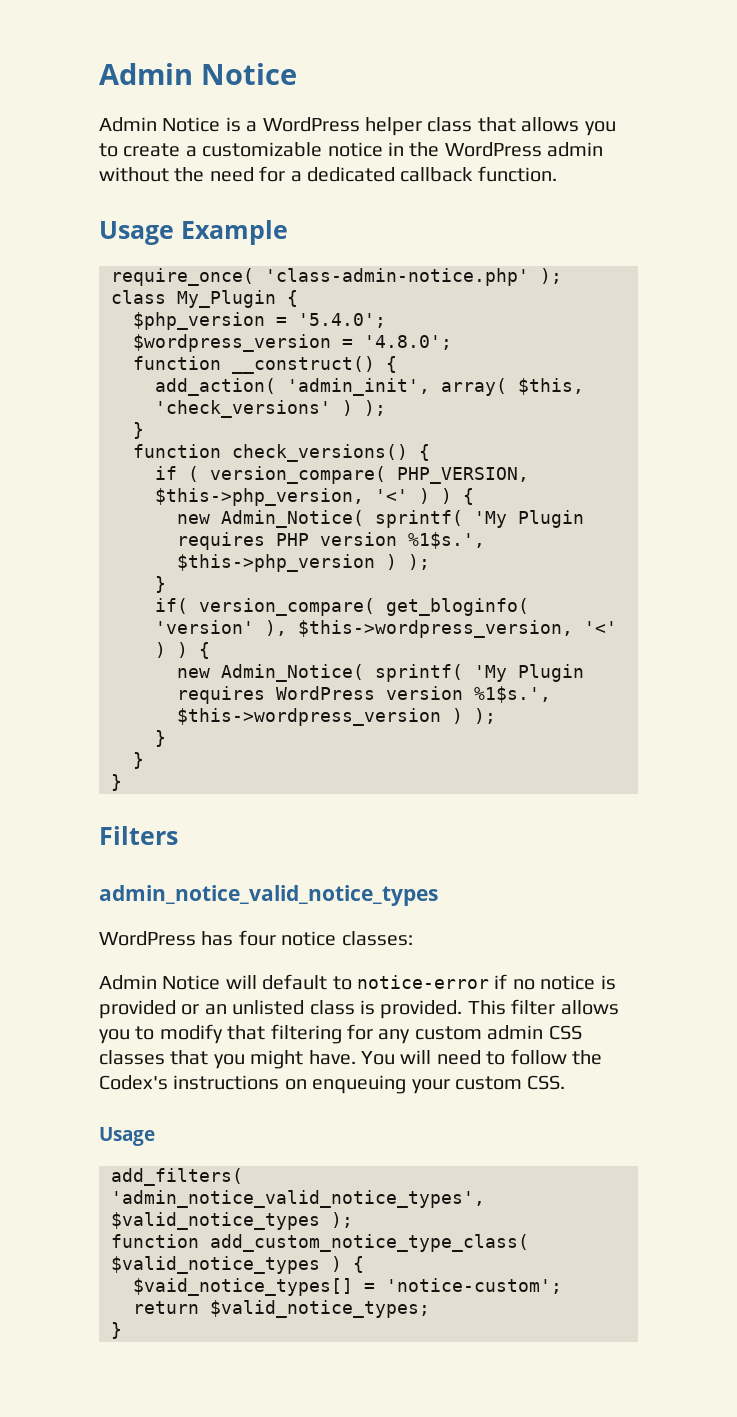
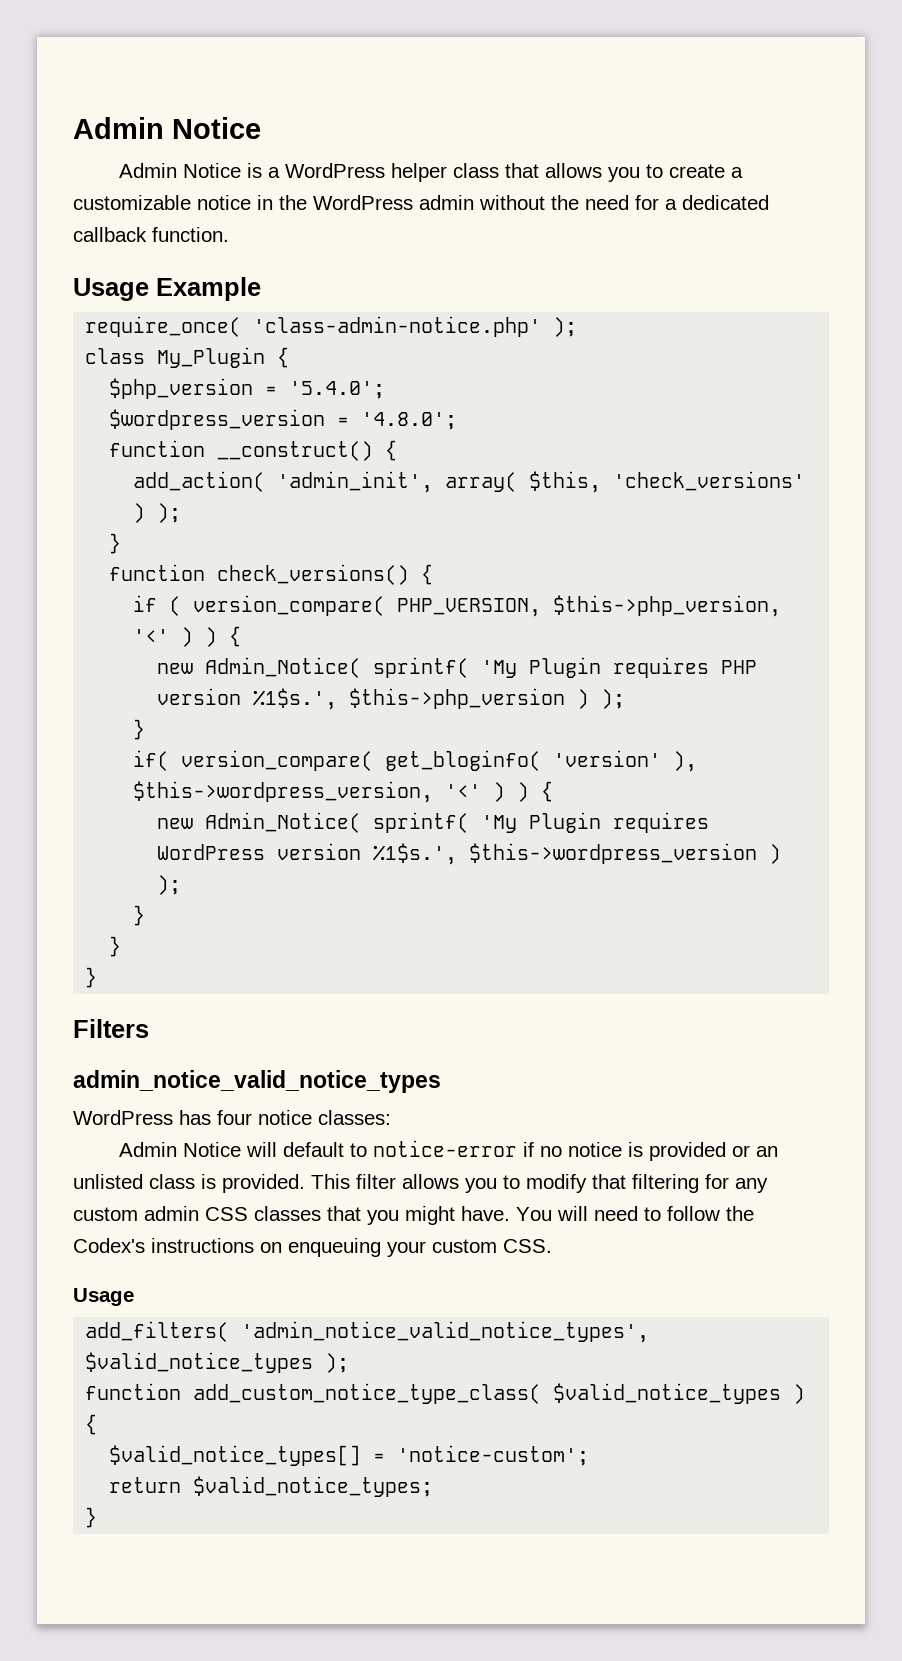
- $vaid_notice_types[] = 'notice-custom';
+ $valid_notice_types[] = 'notice-custom';

